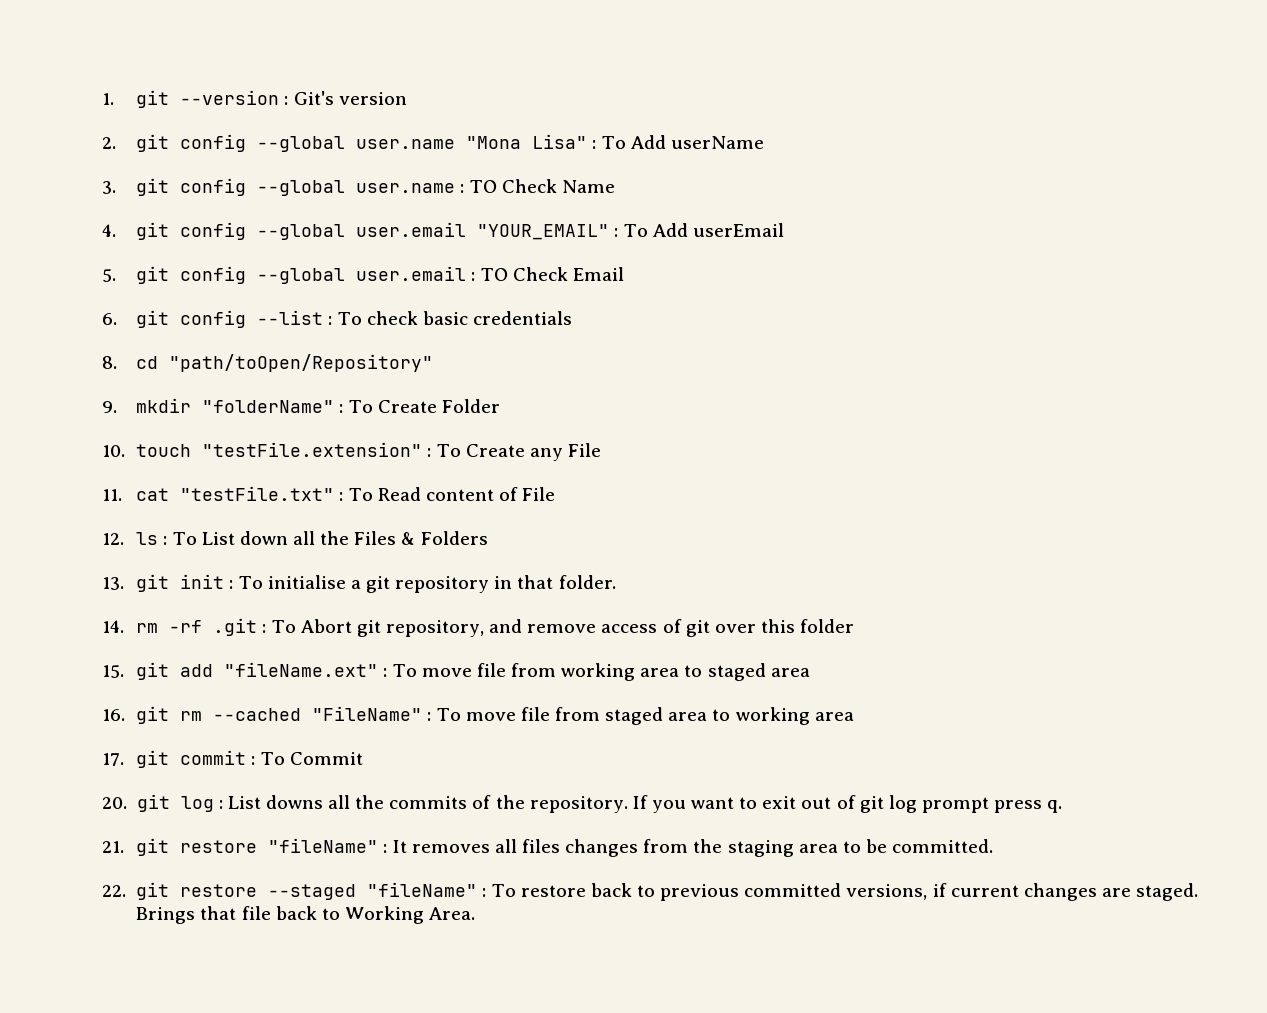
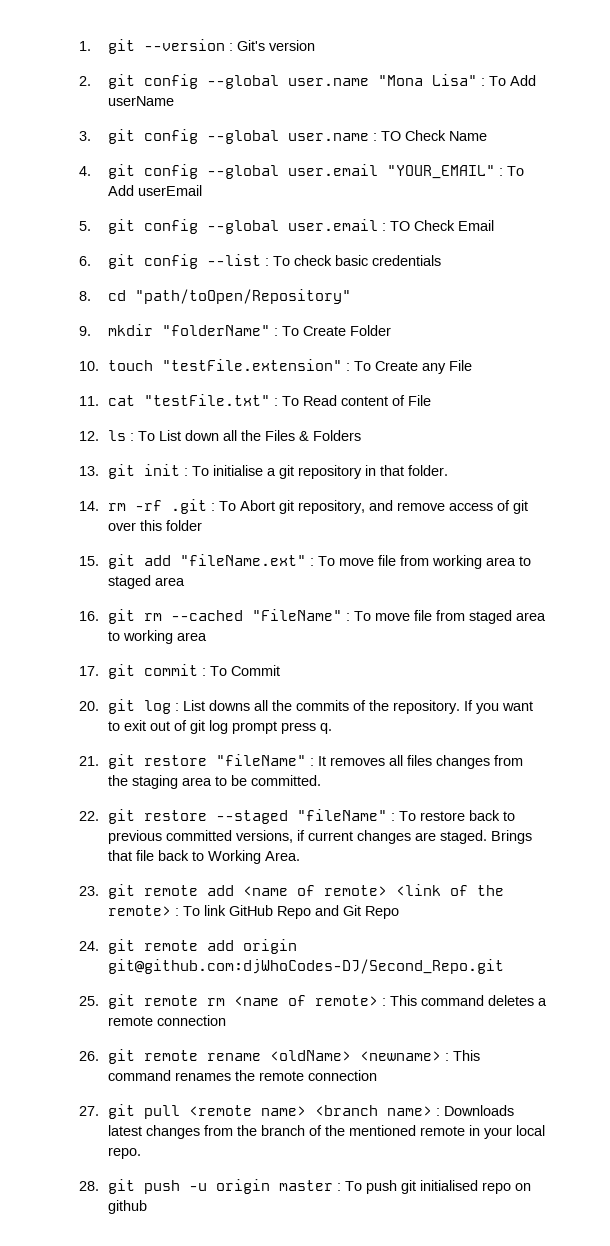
+ 23. git remote add <name of remote> <link of the remote> : To link GitHub Repo and Git Repo
+ 24. git remote add origin git@github.com:djWhoCodes-DJ/Second_Repo.git
+ 25. git remote rm <name of remote> : This command deletes a remote connection
+ 26. git remote rename <oldName> <newname> : This command renames the remote connection
+ 27. git pull <remote name> <branch name> : Downloads latest changes from the branch of the mentioned remote in your local repo.
+ 28. git push -u origin master : To push git initialised repo on github

